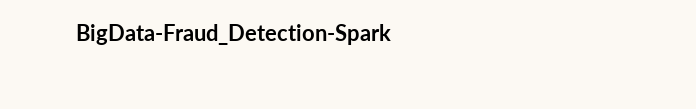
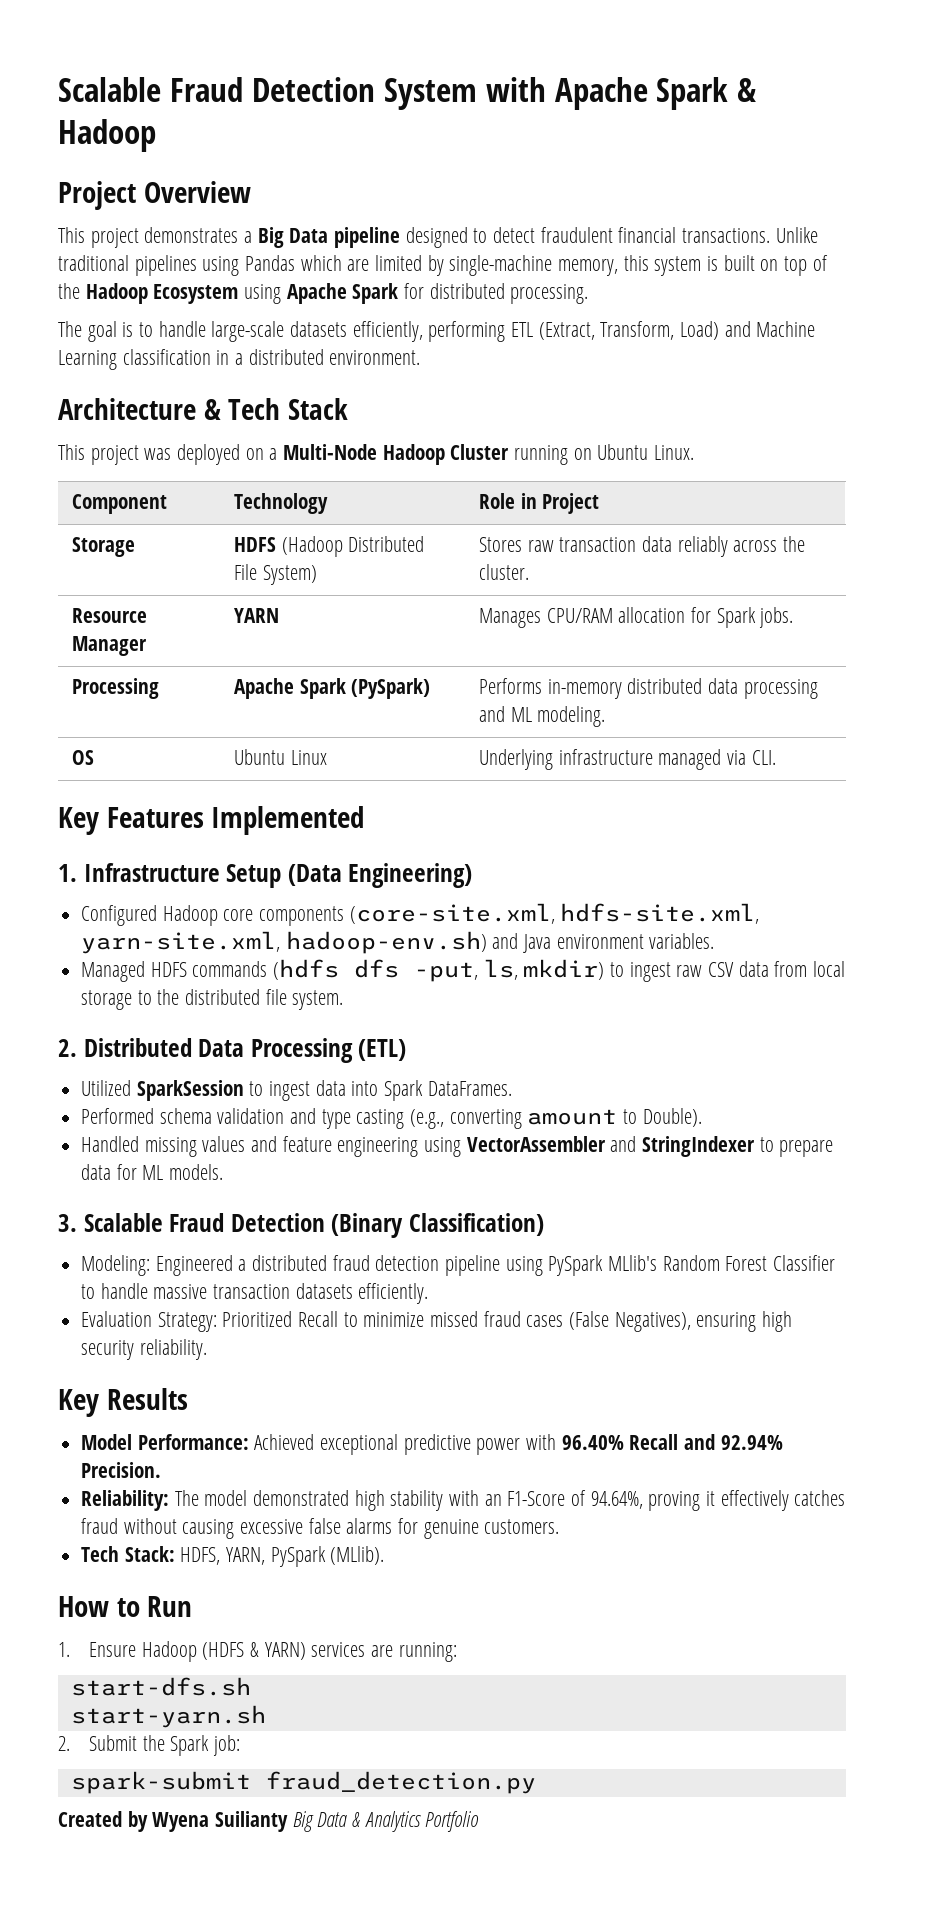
- BigData-Fraud_Detection-Spark
+ Scalable Fraud Detection System with Apache Spark & Hadoop
+ Project Overview
+ This project demonstrates a Big Data pipeline designed to detect fraudulent financial transactions. Unlike traditional pipelines using Pandas which are limited by single-machine memory, this system is built on top of the Hadoop Ecosystem using Apache Spark for distributed processing.
+ The goal is to handle large-scale datasets efficiently, performing ETL (Extract, Transform, Load) and Machine Learning classification in a distributed environment.
+ Architecture & Tech Stack
+ This project was deployed on a Multi-Node Hadoop Cluster running on Ubuntu Linux.
+ Component | Technology | Role in Project
+ Storage | HDFS (Hadoop Distributed File System) | Stores raw transaction data reliably across the cluster.
+ Resource Manager | YARN | Manages CPU/RAM allocation for Spark jobs.
+ Processing | Apache Spark (PySpark) | Performs in-memory distributed data processing and ML modeling.
+ OS | Ubuntu Linux | Underlying infrastructure managed via CLI.
+ Key Features Implemented
+ 1. Infrastructure Setup (Data Engineering)
+ Configured Hadoop core components (core-site.xml, hdfs-site.xml, yarn-site.xml, hadoop-env.sh) and Java environment variables.
+ Managed HDFS commands (hdfs dfs -put, ls, mkdir) to ingest raw CSV data from local storage to the distributed file system.
+ 2. Distributed Data Processing (ETL)
+ Utilized SparkSession to ingest data into Spark DataFrames.
+ Performed schema validation and type casting (e.g., converting amount to Double).
+ Handled missing values and feature engineering using VectorAssembler and StringIndexer to prepare data for ML models.
+ 3. Scalable Fraud Detection (Binary Classification)
+ Modeling: Engineered a distributed fraud detection pipeline using PySpark MLlib's Random Forest Classifier to handle massive transaction datasets efficiently.
+ Evaluation Strategy: Prioritized Recall to minimize missed fraud cases (False Negatives), ensuring high security reliability.
+ Key Results
+ Model Performance: Achieved exceptional predictive power with 96.40% Recall and 92.94% Precision.
+ Reliability: The model demonstrated high stability with an F1-Score of 94.64%, proving it effectively catches fraud without causing excessive false alarms for genuine customers.
+ Tech Stack: HDFS, YARN, PySpark (MLlib).
+ How to Run
+ 1. Ensure Hadoop (HDFS & YARN) services are running:
+ start-dfs.sh
+ start-yarn.sh
+ 2. Submit the Spark job:
+ spark-submit fraud_detection.py
+ Created by Wyena Suilianty Big Data & Analytics Portfolio

